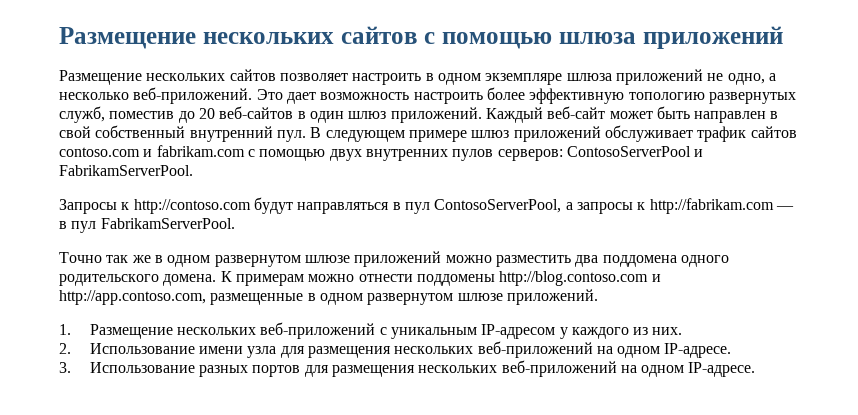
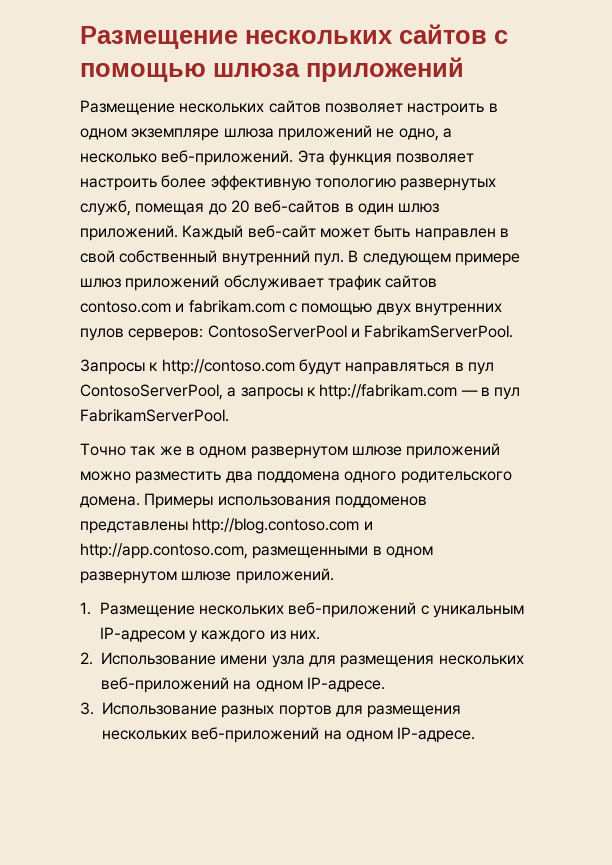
- Это дает возможность настроить более эффективную топологию развернутых служб, поместив до 20 веб-сайтов в один шлюз приложений.
+ Эта функция позволяет настроить более эффективную топологию развернутых служб, помещая до 20 веб-сайтов в один шлюз приложений.
- К примерам можно отнести поддомены http://blog.contoso.com и http://app.contoso.com, размещенные в одном развернутом шлюзе приложений.
+ Примеры использования поддоменов представлены http://blog.contoso.com и http://app.contoso.com, размещенными в одном развернутом шлюзе приложений.

